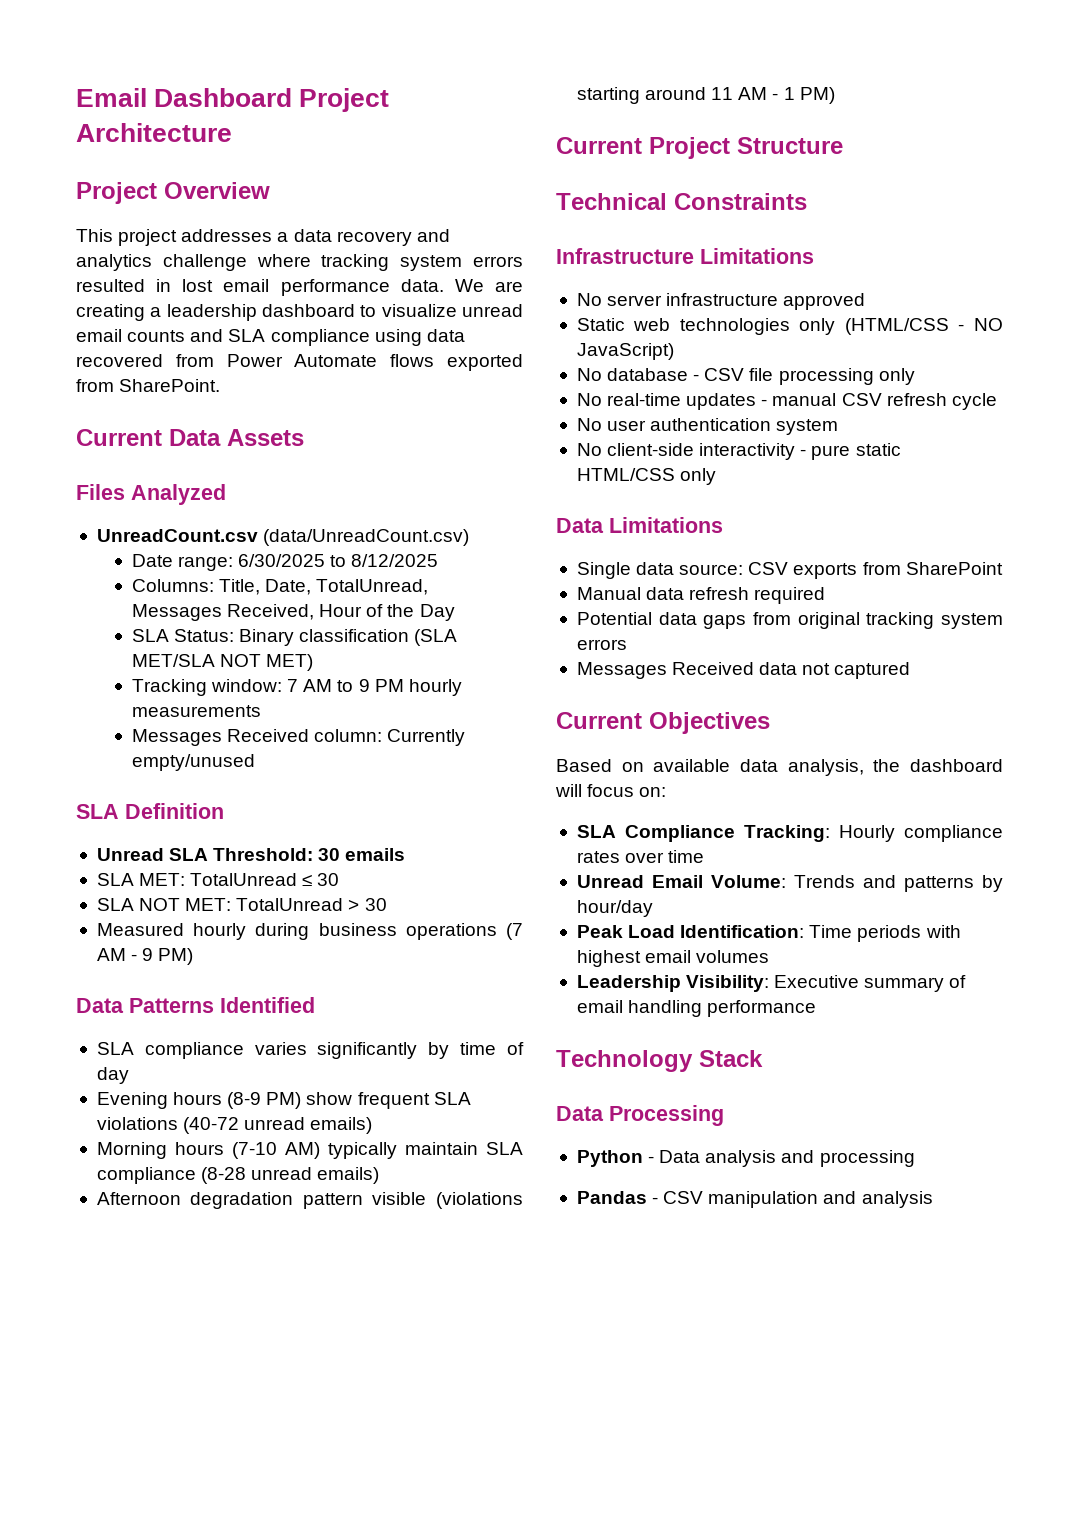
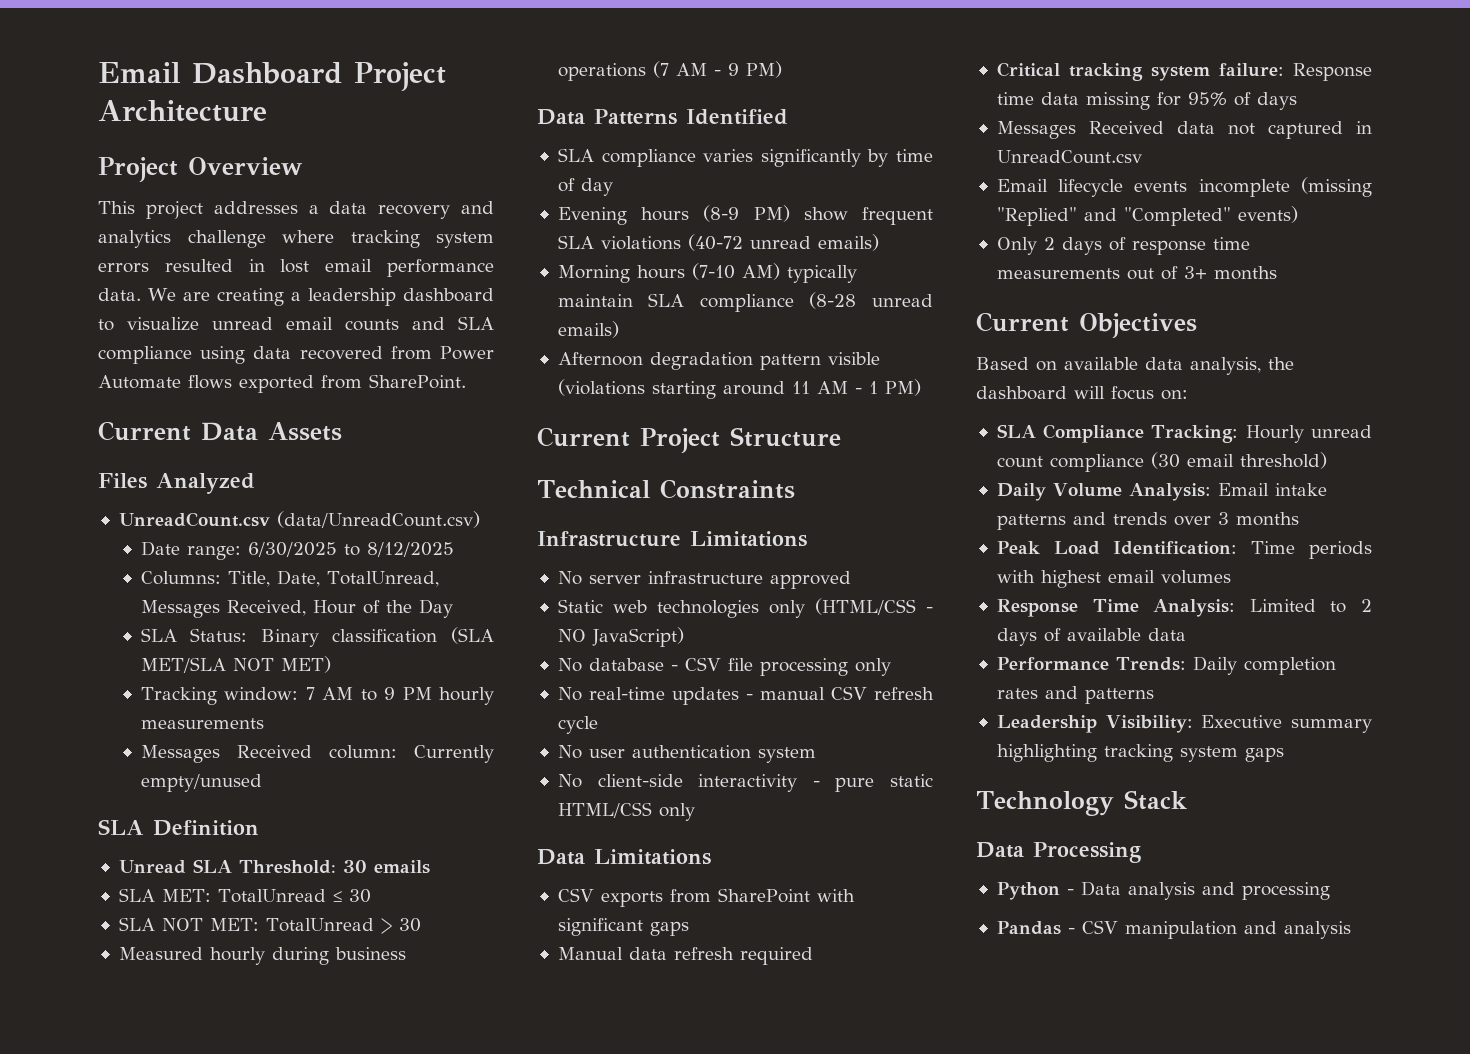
- Single data source: CSV exports from SharePoint
+ CSV exports from SharePoint with significant gaps
- Potential data gaps from original tracking system errors
+ Critical tracking system failure: Response time data missing for 95% of days
- Messages Received data not captured
+ Messages Received data not captured in UnreadCount.csv
+ Email lifecycle events incomplete (missing "Replied" and "Completed" events)
+ Only 2 days of response time measurements out of 3+ months
- SLA Compliance Tracking: Hourly compliance rates over time
- Unread Email Volume: Trends and patterns by hour/day
+ SLA Compliance Tracking: Hourly unread count compliance (30 email threshold)
+ Daily Volume Analysis: Email intake patterns and trends over 3 months
+ Response Time Analysis: Limited to 2 days of available data
+ Performance Trends: Daily completion rates and patterns
- Leadership Visibility: Executive summary of email handling performance
+ Leadership Visibility: Executive summary highlighting tracking system gaps

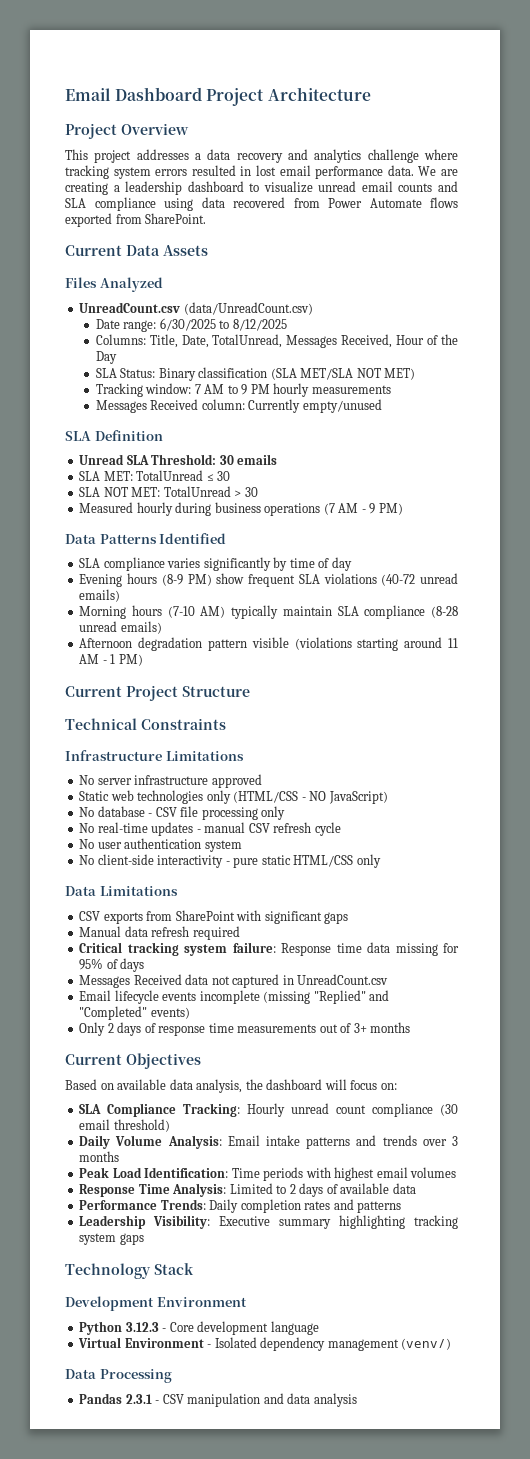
+ Development Environment
+ Python 3.12.3 - Core development language
+ Virtual Environment - Isolated dependency management (venv/)
  Data Processing
- Python - Data analysis and processing
- Pandas - CSV manipulation and analysis
+ Pandas 2.3.1 - CSV manipulation and data analysis

